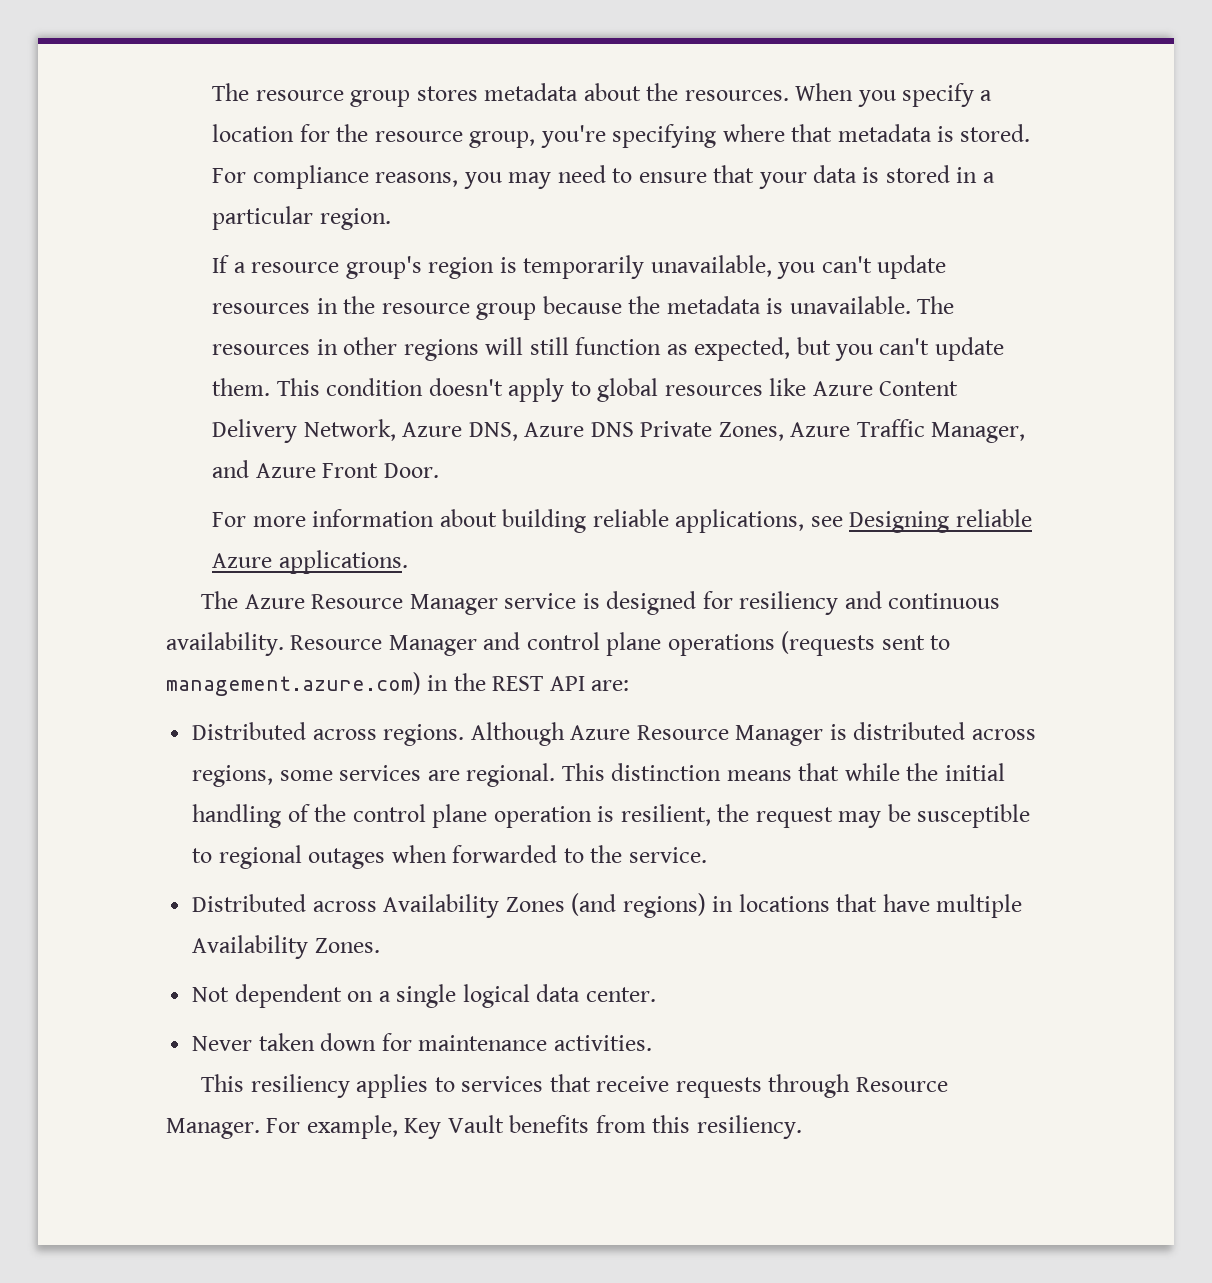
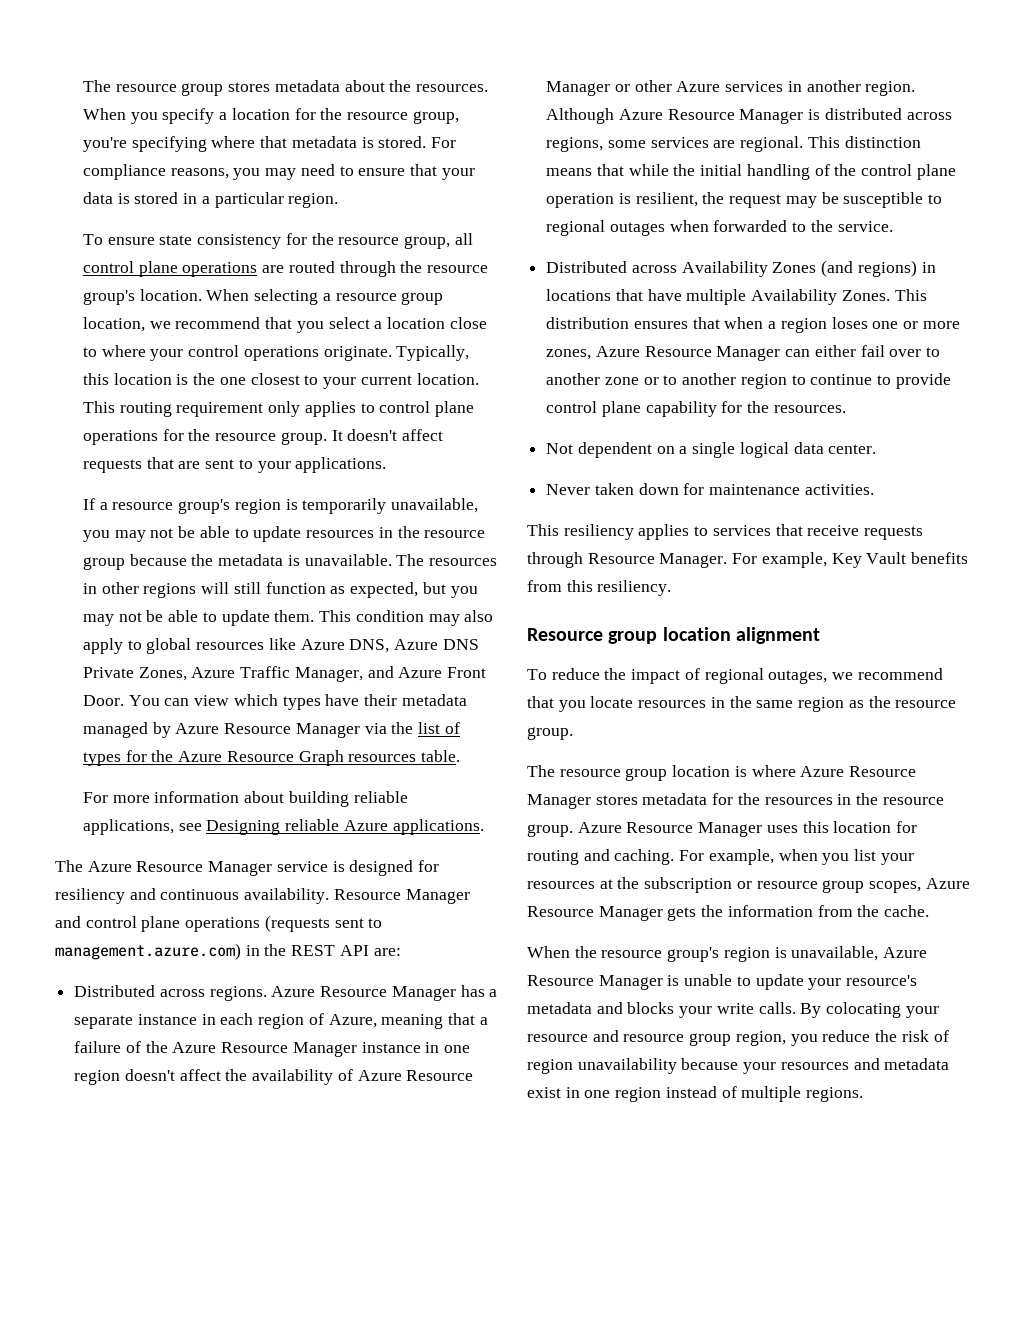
+ To ensure state consistency for the resource group, all control plane operations are routed through the resource group's location. When selecting a resource group location, we recommend that you select a location close to where your control operations originate. Typically, this location is the one closest to your current location. This routing requirement only applies to control plane operations for the resource group. It doesn't affect requests that are sent to your applications.
- If a resource group's region is temporarily unavailable, you can't update resources in the resource group because the metadata is unavailable.
+ If a resource group's region is temporarily unavailable, you may not be able to update resources in the resource group because the metadata is unavailable.
- The resources in other regions will still function as expected, but you can't update them.
+ The resources in other regions will still function as expected, but you may not be able to update them.
- This condition doesn't apply to global resources like Azure Content Delivery Network, Azure DNS, Azure DNS Private Zones, Azure Traffic Manager, and Azure Front Door.
+ This condition may also apply to global resources like Azure DNS, Azure DNS Private Zones, Azure Traffic Manager, and Azure Front Door. You can view which types have their metadata managed by Azure Resource Manager via the list of types for the Azure Resource Graph resources table.
+ Azure Resource Manager has a separate instance in each region of Azure, meaning that a failure of the Azure Resource Manager instance in one region doesn't affect the availability of Azure Resource Manager or other Azure services in another region.
+ This distribution ensures that when a region loses one or more zones, Azure Resource Manager can either fail over to another zone or to another region to continue to provide control plane capability for the resources.
+ Resource group location alignment
+ To reduce the impact of regional outages, we recommend that you locate resources in the same region as the resource group.
+ The resource group location is where Azure Resource Manager stores metadata for the resources in the resource group. Azure Resource Manager uses this location for routing and caching. For example, when you list your resources at the subscription or resource group scopes, Azure Resource Manager gets the information from the cache.
+ When the resource group's region is unavailable, Azure Resource Manager is unable to update your resource's metadata and blocks your write calls. By colocating your resource and resource group region, you reduce the risk of region unavailability because your resources and metadata exist in one region instead of multiple regions.

